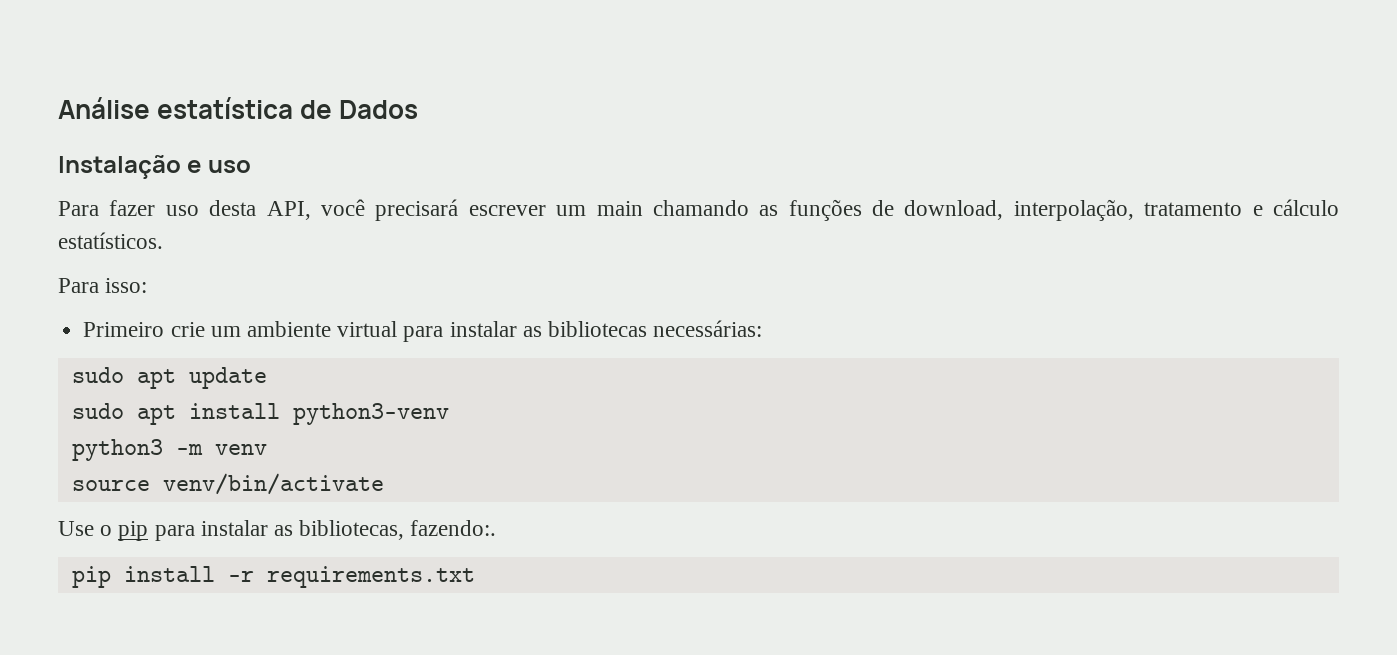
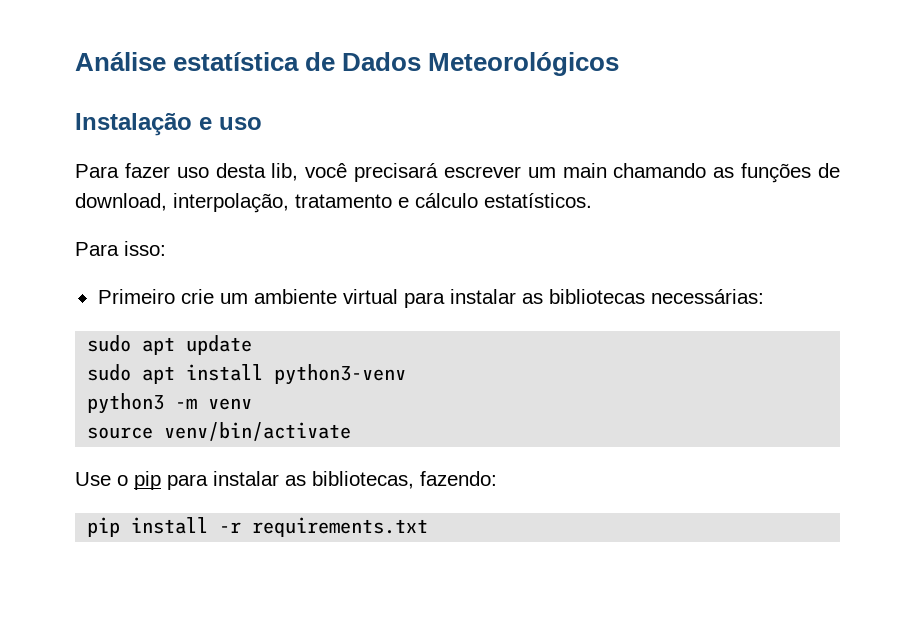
- Análise estatística de Dados
+ Análise estatística de Dados Meteorológicos
- Para fazer uso desta API, você precisará escrever um main chamando as funções de download, interpolação, tratamento e cálculo estatísticos.
+ Para fazer uso desta lib, você precisará escrever um main chamando as funções de download, interpolação, tratamento e cálculo estatísticos.
- Use o pip para instalar as bibliotecas, fazendo:.
+ Use o pip para instalar as bibliotecas, fazendo:

